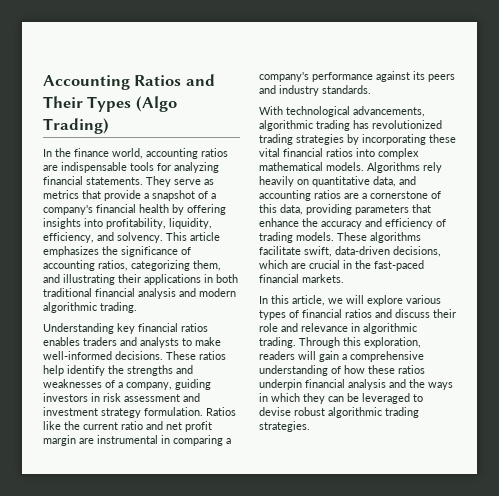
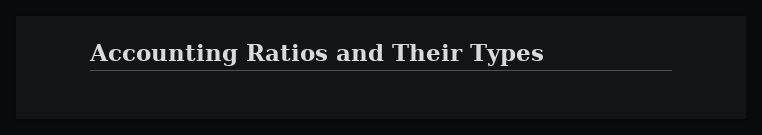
- Accounting Ratios and Their Types (Algo Trading)
- In the finance world, accounting ratios are indispensable tools for analyzing financial statements. They serve as metrics that provide a snapshot of a company's financial health by offering insights into profitability, liquidity, efficiency, and solvency. This article emphasizes the significance of accounting ratios, categorizing them, and illustrating their applications in both traditional financial analysis and modern algorithmic trading.
- Understanding key financial ratios enables traders and analysts to make well-informed decisions. These ratios help identify the strengths and weaknesses of a company, guiding investors in risk assessment and investment strategy formulation. Ratios like the current ratio and net profit margin are instrumental in comparing a company's performance against its peers and industry standards.
- With technological advancements, algorithmic trading has revolutionized trading strategies by incorporating these vital financial ratios into complex mathematical models. Algorithms rely heavily on quantitative data, and accounting ratios are a cornerstone of this data, providing parameters that enhance the accuracy and efficiency of trading models. These algorithms facilitate swift, data-driven decisions, which are crucial in the fast-paced financial markets.
- In this article, we will explore various types of financial ratios and discuss their role and relevance in algorithmic trading. Through this exploration, readers will gain a comprehensive understanding of how these ratios underpin financial analysis and the ways in which they can be leveraged to devise robust algorithmic trading strategies.
+ Accounting Ratios and Their Types

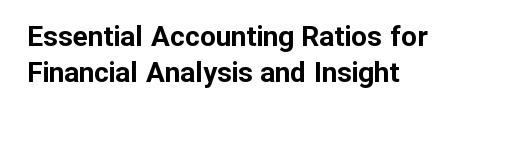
- Accounting Ratios and Their Types
+ Essential Accounting Ratios for Financial Analysis and Insight

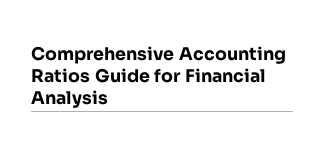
- Essential Accounting Ratios for Financial Analysis and Insight
+ Comprehensive Accounting Ratios Guide for Financial Analysis

